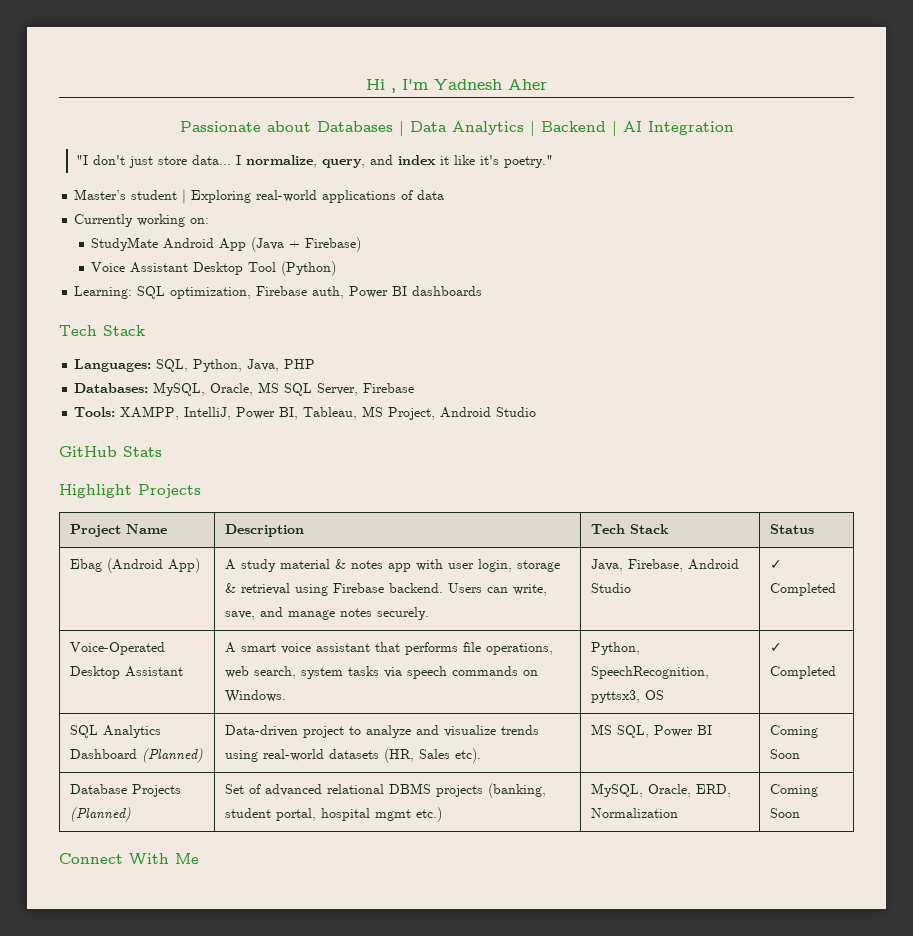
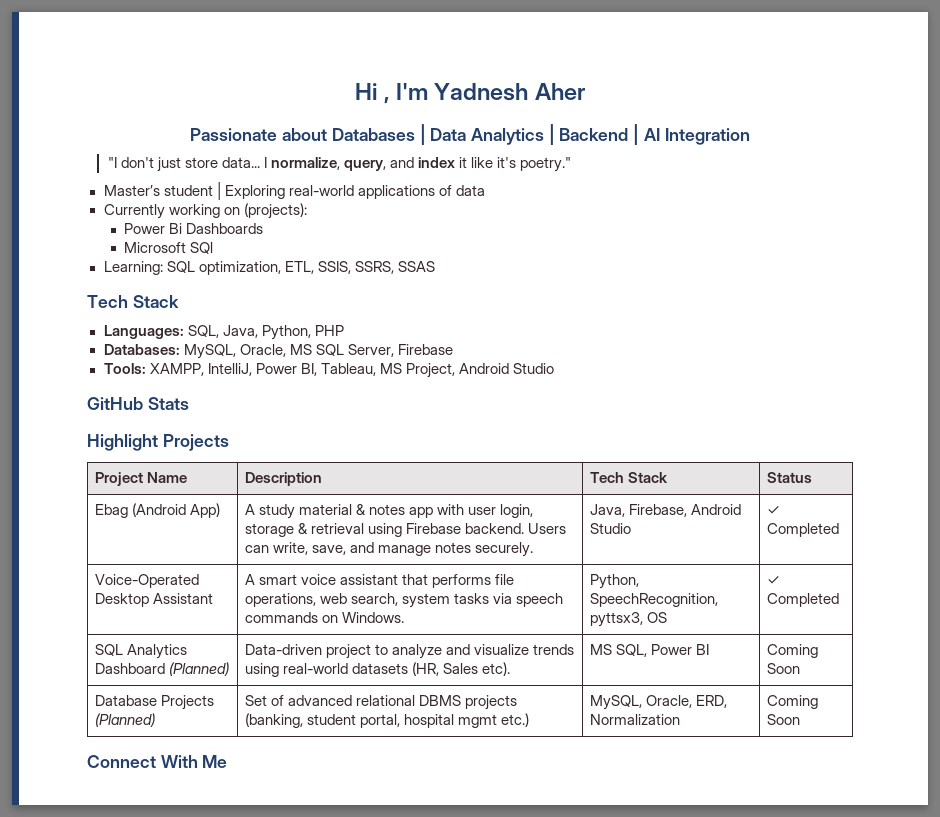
- Currently working on:
- StudyMate Android App (Java + Firebase)
- Voice Assistant Desktop Tool (Python)
- Learning: SQL optimization, Firebase auth, Power BI dashboards
+ Currently working on (projects):
+ Power Bi Dashboards
+ Microsoft SQl
+ Learning: SQL optimization, ETL, SSIS, SSRS, SSAS
- Languages: SQL, Python, Java, PHP
+ Languages: SQL, Java, Python, PHP

